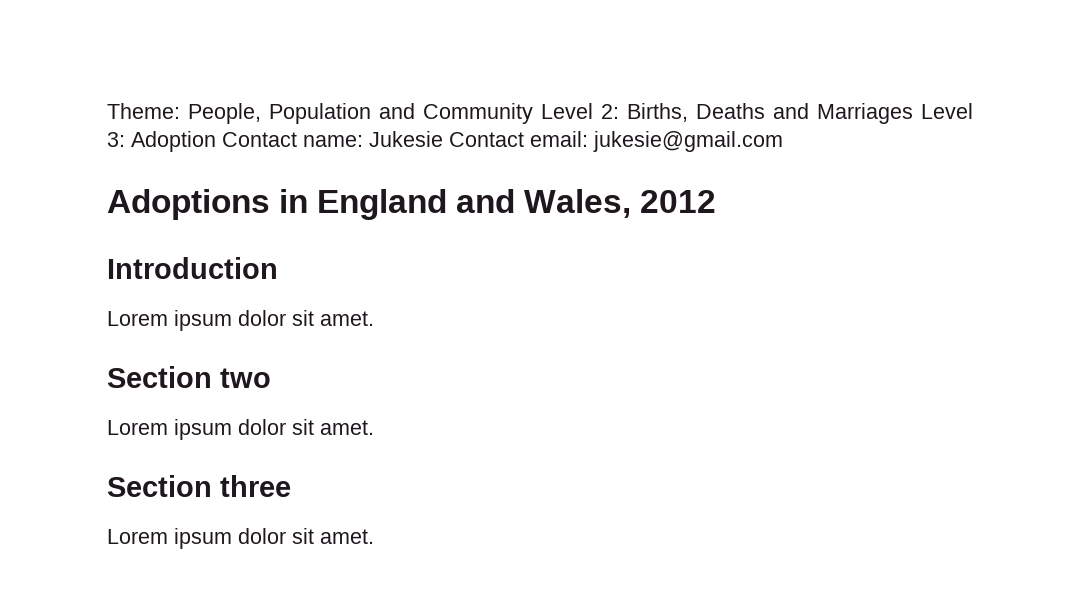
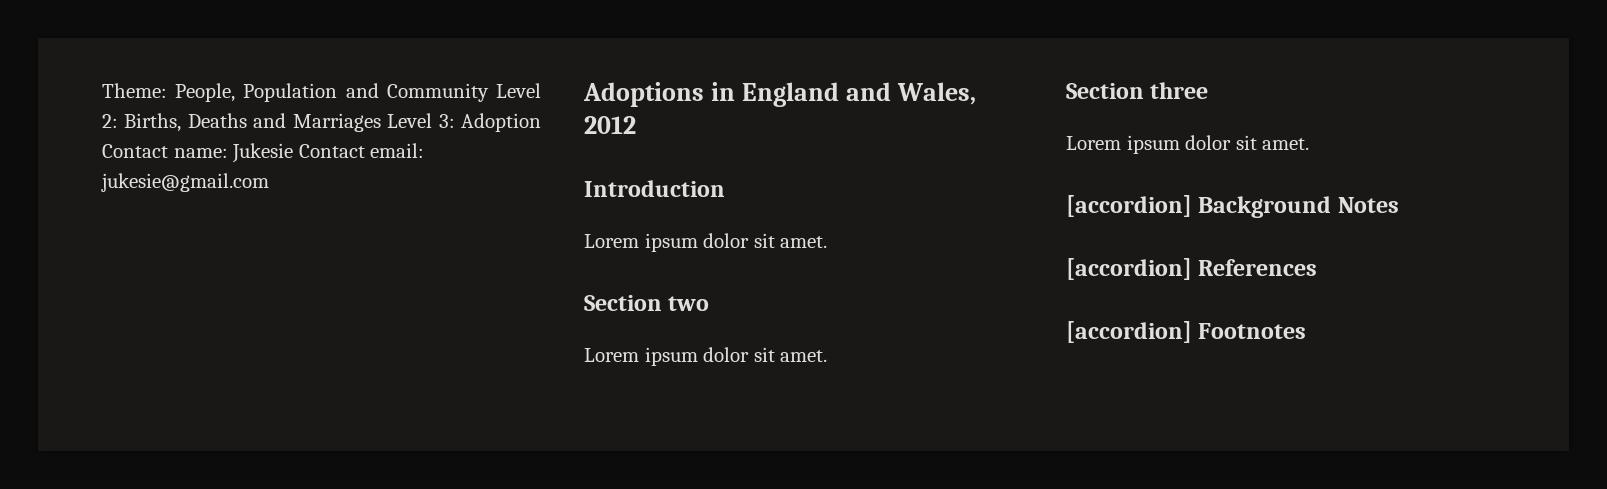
+ [accordion] Background Notes
+ [accordion] References
+ [accordion] Footnotes

